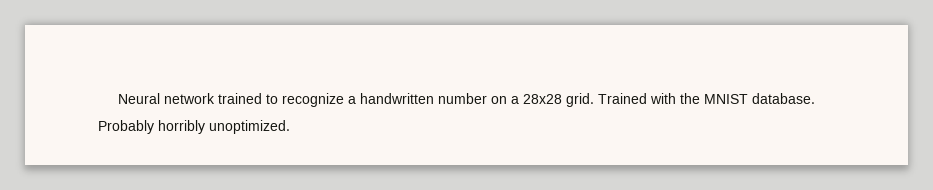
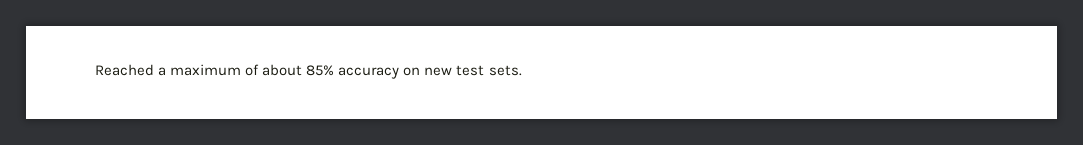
- Neural network trained to recognize a handwritten number on a 28x28 grid. Trained with the MNIST database.
- Probably horribly unoptimized.
+ Reached a maximum of about 85% accuracy on new test sets.

